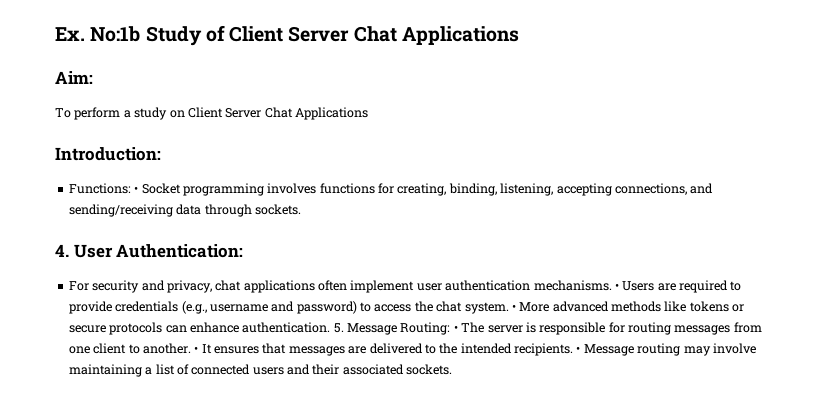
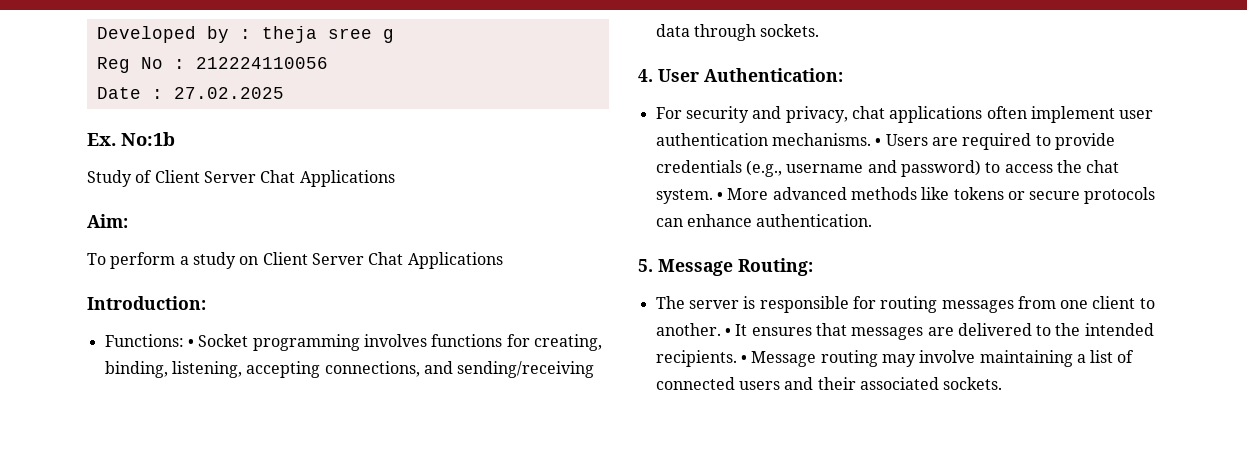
+ Developed by : theja sree g
+ Reg No : 212224110056
+ Date : 27.02.2025
- Ex. No:1b Study of Client Server Chat Applications
+ Ex. No:1b
+ Study of Client Server Chat Applications
- • More advanced methods like tokens or secure protocols can enhance authentication. 5. Message Routing: • The server is responsible for routing messages from one client to another.
+ • More advanced methods like tokens or secure protocols can enhance authentication.
+ 5. Message Routing:
+ The server is responsible for routing messages from one client to another.

